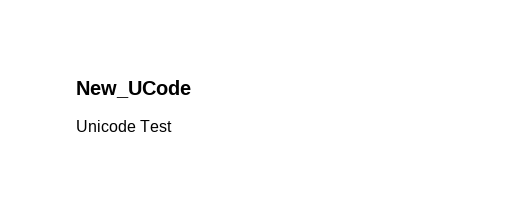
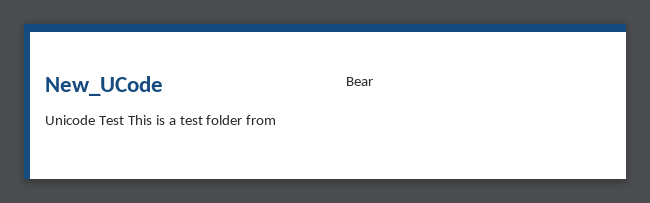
- Unicode Test
+ Unicode Test This is a test folder from Bear

